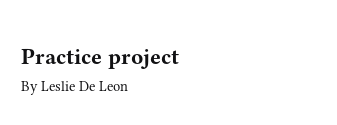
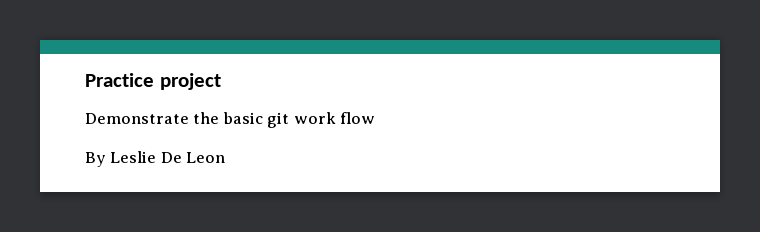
+ Demonstrate the basic git work flow

